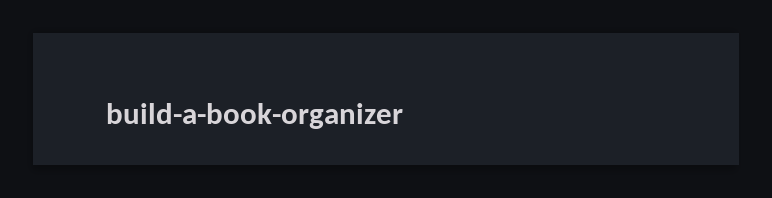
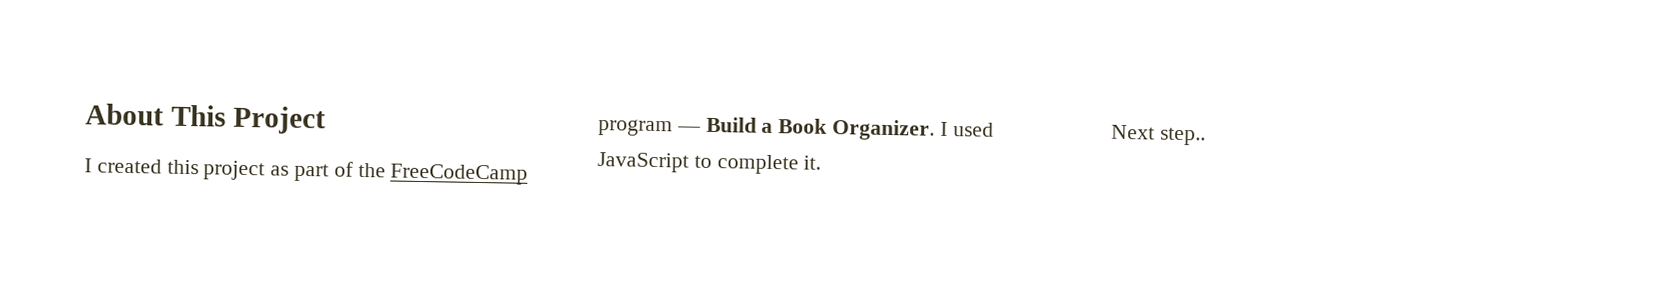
- build-a-book-organizer
+ About This Project
+ I created this project as part of the FreeCodeCamp program — Build a Book Organizer. I used JavaScript to complete it.
+ Next step..

